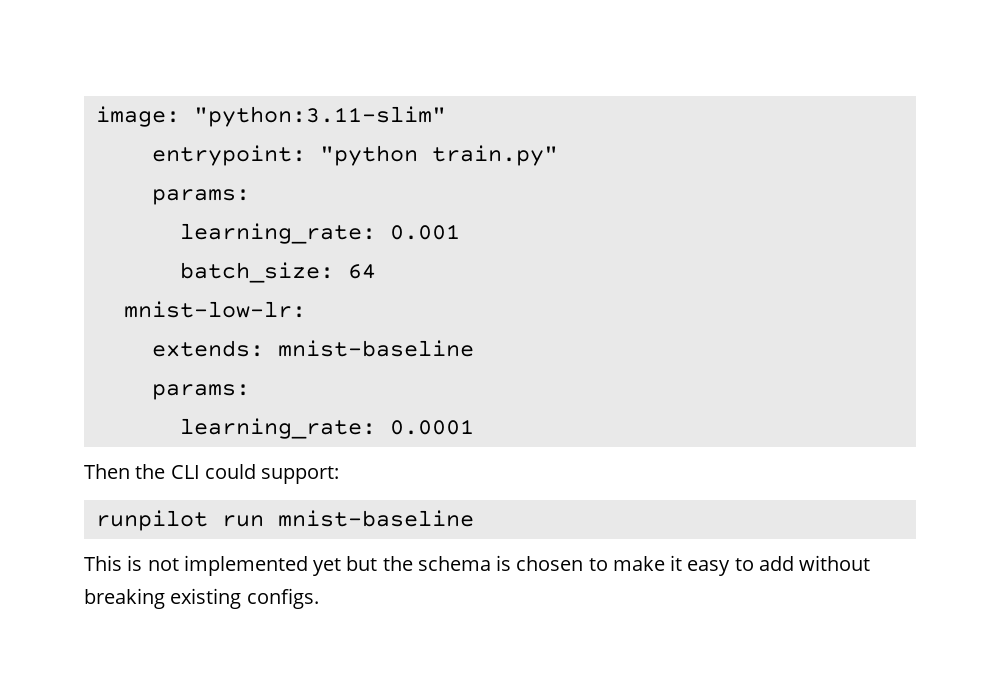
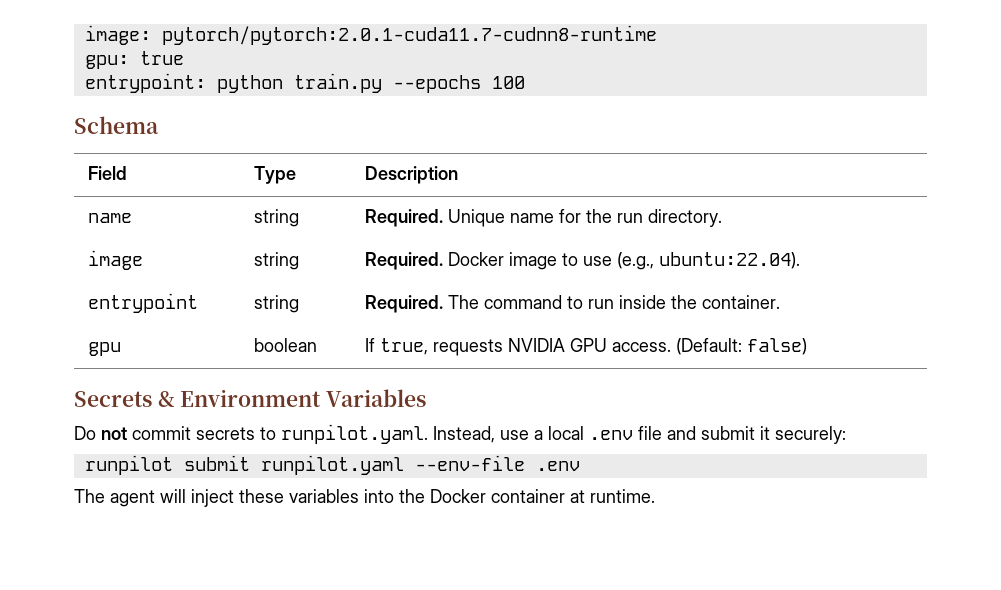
- image: "python:3.11-slim"
- entrypoint: "python train.py"
- params:
- learning_rate: 0.001
- batch_size: 64
- mnist-low-lr:
- extends: mnist-baseline
- params:
- learning_rate: 0.0001
- Then the CLI could support:
- runpilot run mnist-baseline
- This is not implemented yet but the schema is chosen to make it easy to add without breaking existing configs.
+ image: pytorch/pytorch:2.0.1-cuda11.7-cudnn8-runtime
+ gpu: true
+ entrypoint: python train.py --epochs 100
+ Schema
+ Field | Type | Description
+ name | string | Required. Unique name for the run directory.
+ image | string | Required. Docker image to use (e.g., ubuntu:22.04).
+ entrypoint | string | Required. The command to run inside the container.
+ gpu | boolean | If true, requests NVIDIA GPU access. (Default: false)
+ Secrets & Environment Variables
+ Do not commit secrets to runpilot.yaml. Instead, use a local .env file and submit it securely:
+ runpilot submit runpilot.yaml --env-file .env
+ The agent will inject these variables into the Docker container at runtime.

